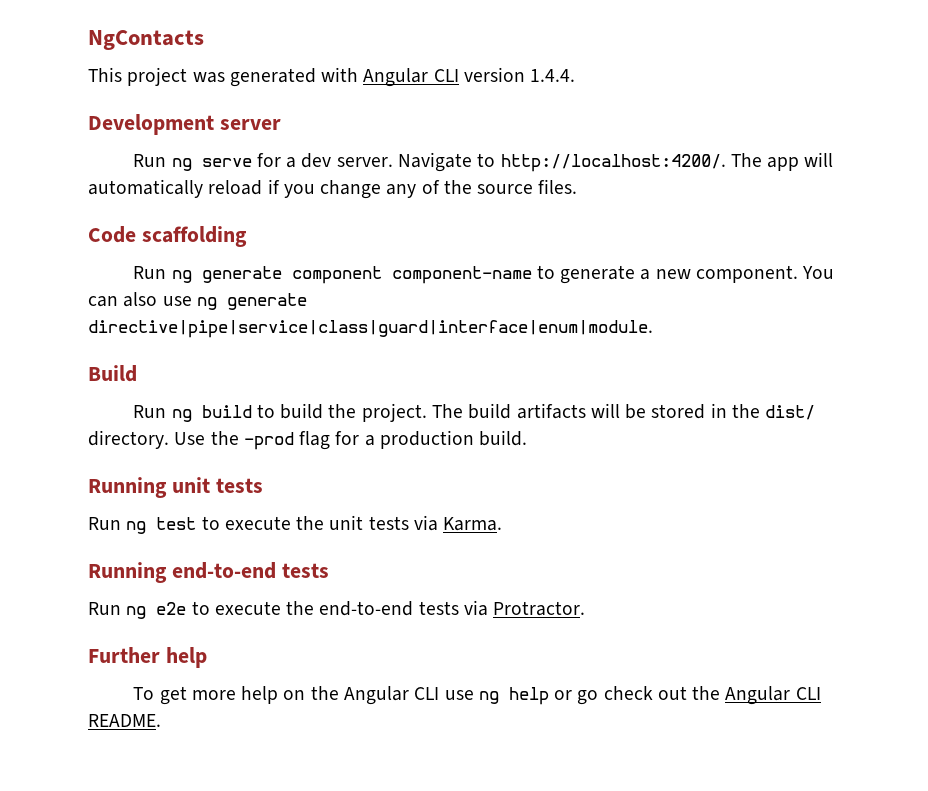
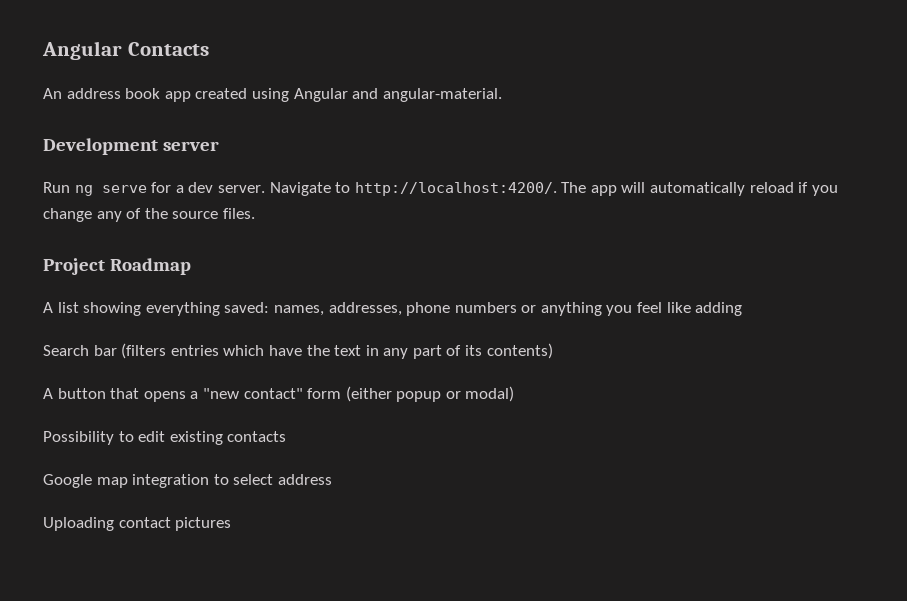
- NgContacts
- This project was generated with Angular CLI version 1.4.4.
+ Angular Contacts
+ An address book app created using Angular and angular-material.
- Code scaffolding
- Run ng generate component component-name to generate a new component. You can also use ng generate directive|pipe|service|class|guard|interface|enum|module.
- Build
- Run ng build to build the project. The build artifacts will be stored in the dist/ directory. Use the -prod flag for a production build.
- Running unit tests
- Run ng test to execute the unit tests via Karma.
- Running end-to-end tests
- Run ng e2e to execute the end-to-end tests via Protractor.
- Further help
- To get more help on the Angular CLI use ng help or go check out the Angular CLI README.
+ Project Roadmap
+ A list showing everything saved: names, addresses, phone numbers or anything you feel like adding
+ Search bar (filters entries which have the text in any part of its contents)
+ A button that opens a "new contact" form (either popup or modal)
+ Possibility to edit existing contacts
+ Google map integration to select address
+ Uploading contact pictures

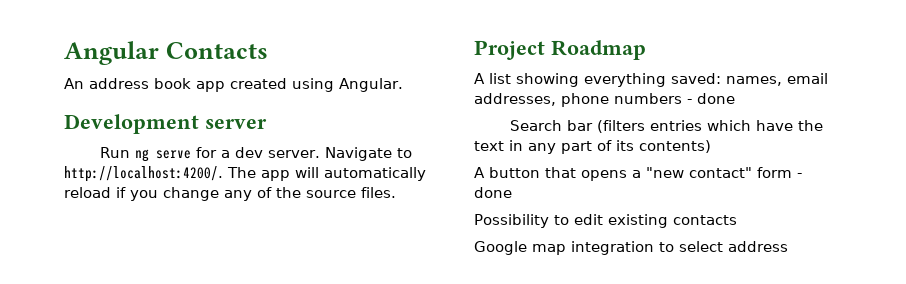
- An address book app created using Angular and angular-material.
+ An address book app created using Angular.
- A list showing everything saved: names, addresses, phone numbers or anything you feel like adding
+ A list showing everything saved: names, email addresses, phone numbers - done
- A button that opens a "new contact" form (either popup or modal)
+ A button that opens a "new contact" form - done
- Uploading contact pictures

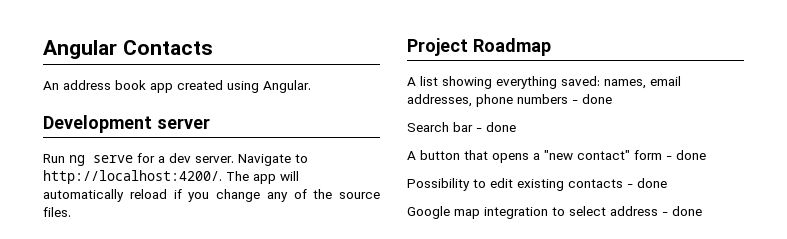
- Search bar (filters entries which have the text in any part of its contents)
+ Search bar - done
- Possibility to edit existing contacts
+ Possibility to edit existing contacts - done
- Google map integration to select address
+ Google map integration to select address - done

